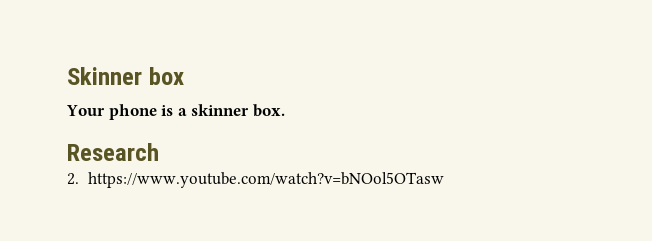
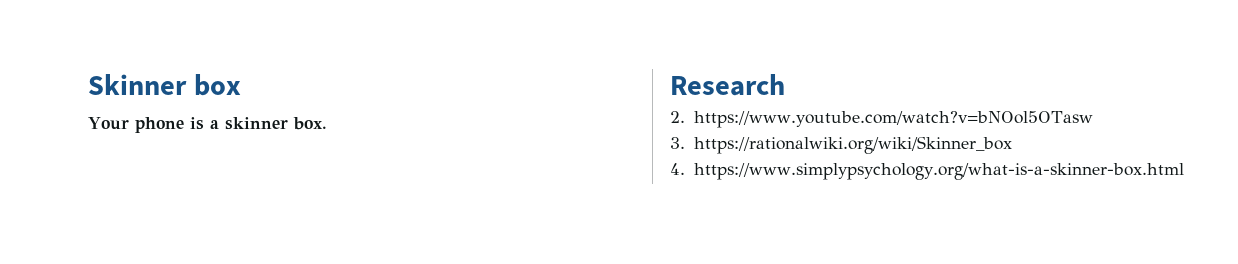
+ 3. https://rationalwiki.org/wiki/Skinner_box
+ 4. https://www.simplypsychology.org/what-is-a-skinner-box.html

